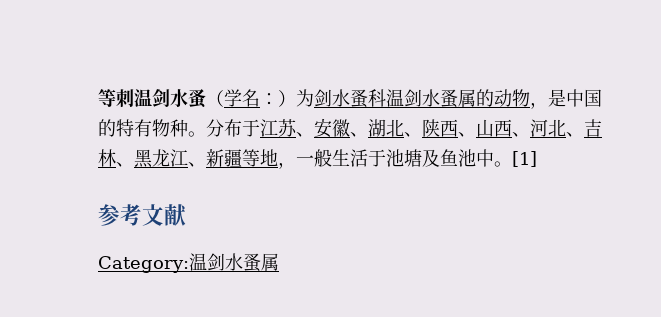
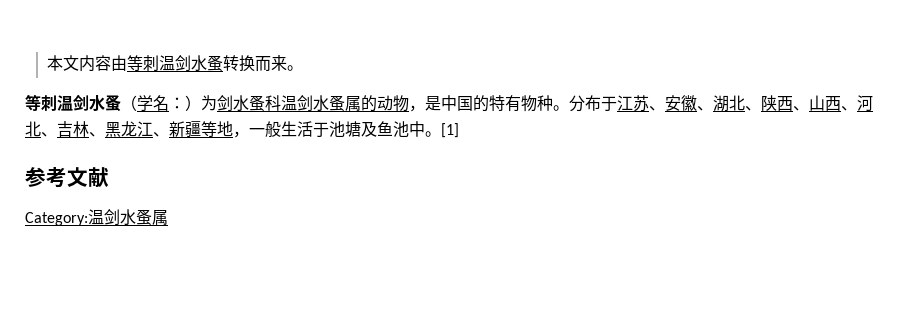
+ 本文内容由等刺温剑水蚤转换而来。

